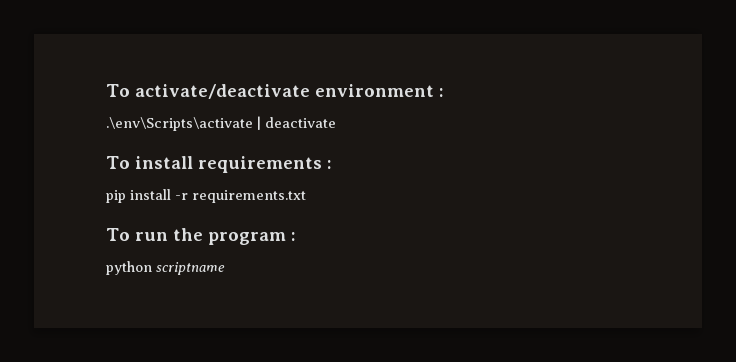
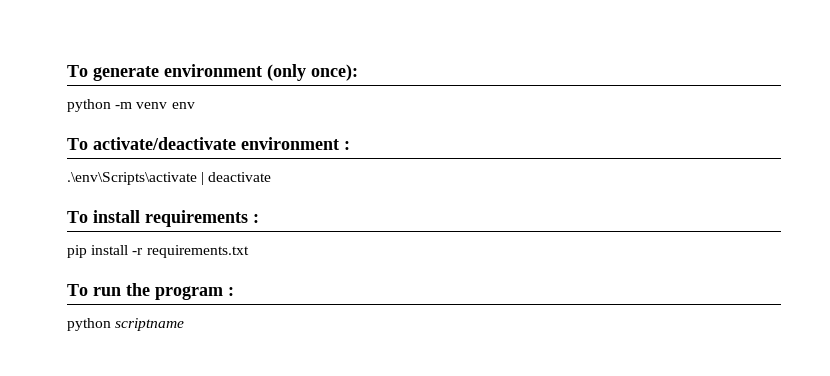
+ To generate environment (only once):
+ python -m venv env

